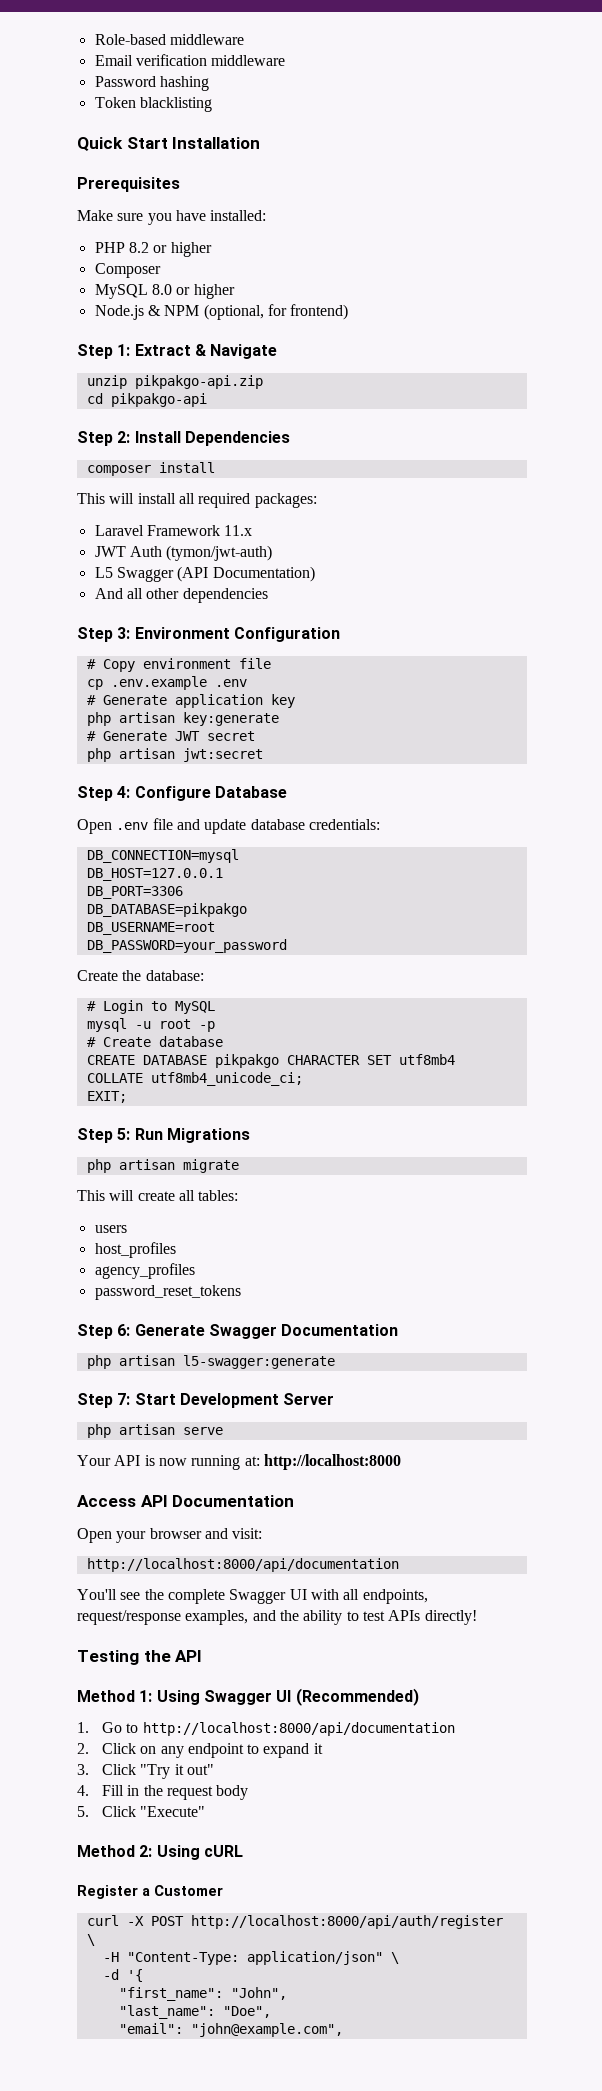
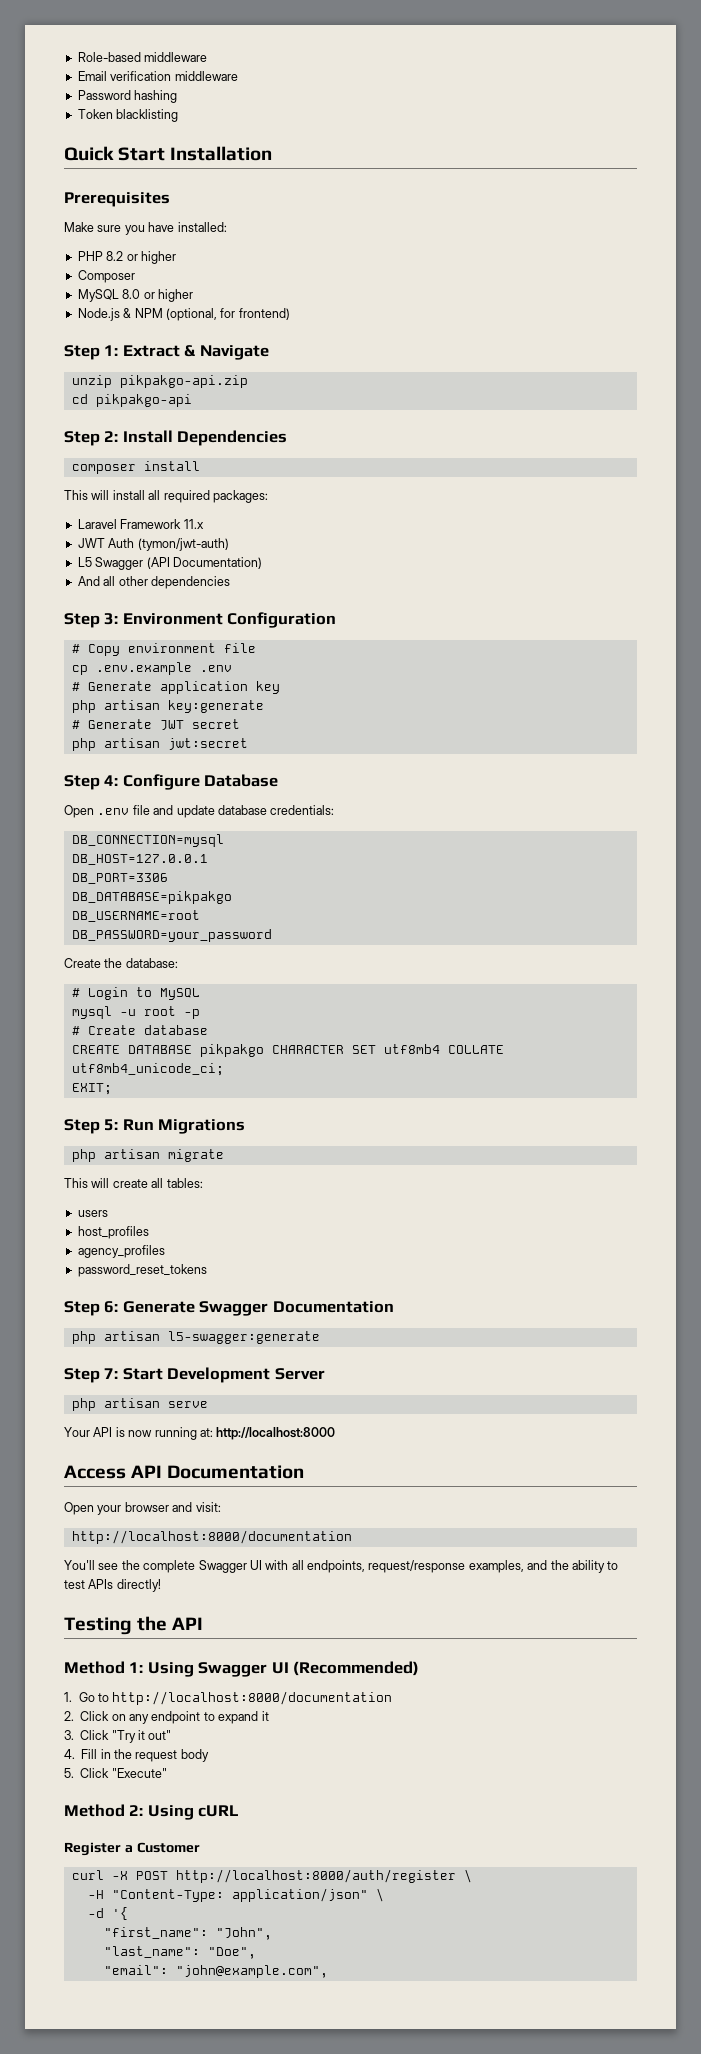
  Open your browser and visit:
- http://localhost:8000/api/documentation
+ http://localhost:8000/documentation
- 1. Go to http://localhost:8000/api/documentation
+ 1. Go to http://localhost:8000/documentation
- curl -X POST http://localhost:8000/api/auth/register \
+ curl -X POST http://localhost:8000/auth/register \

